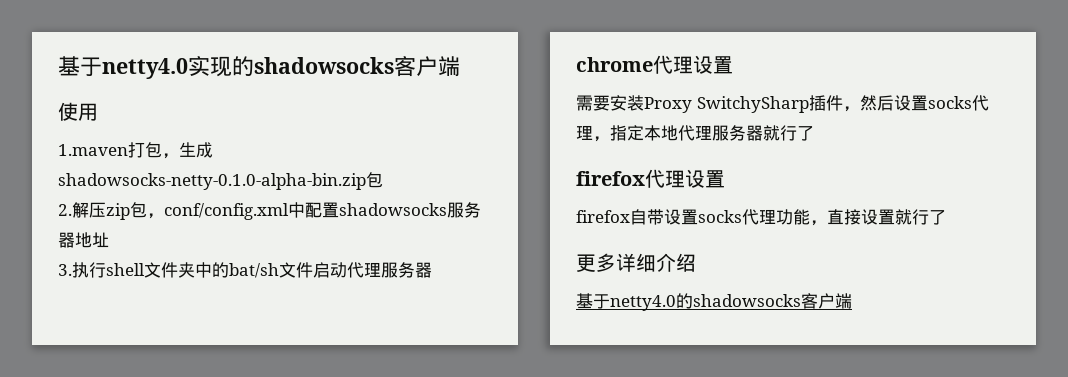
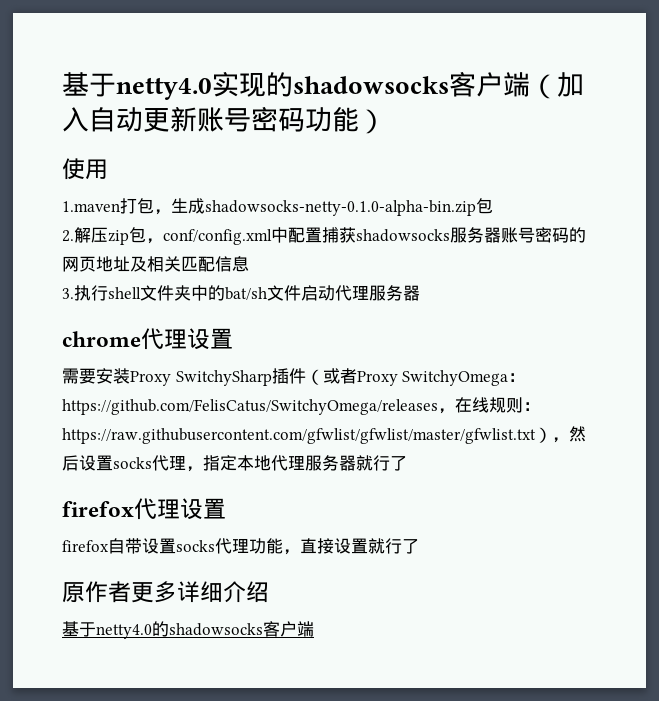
- 基于netty4.0实现的shadowsocks客户端
+ 基于netty4.0实现的shadowsocks客户端（加入自动更新账号密码功能）
- 2.解压zip包，conf/config.xml中配置shadowsocks服务器地址
+ 2.解压zip包，conf/config.xml中配置捕获shadowsocks服务器账号密码的网页地址及相关匹配信息
- 需要安装Proxy SwitchySharp插件，然后设置socks代理，指定本地代理服务器就行了
+ 需要安装Proxy SwitchySharp插件（或者Proxy SwitchyOmega：https://github.com/FelisCatus/SwitchyOmega/releases，在线规则：https://raw.githubusercontent.com/gfwlist/gfwlist/master/gfwlist.txt），然后设置socks代理，指定本地代理服务器就行了
- 更多详细介绍
+ 原作者更多详细介绍

